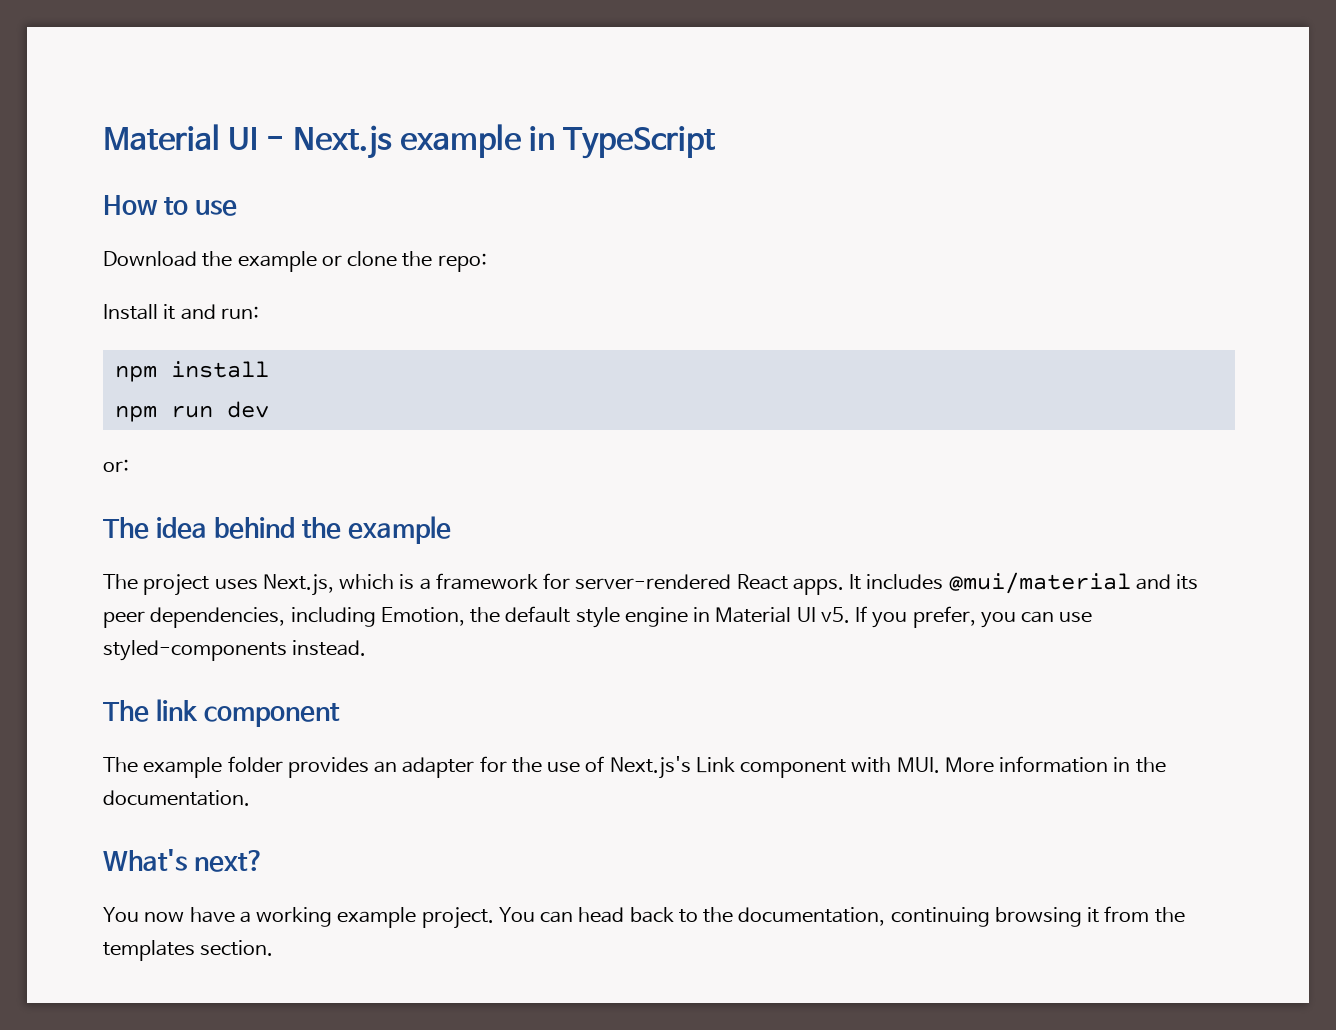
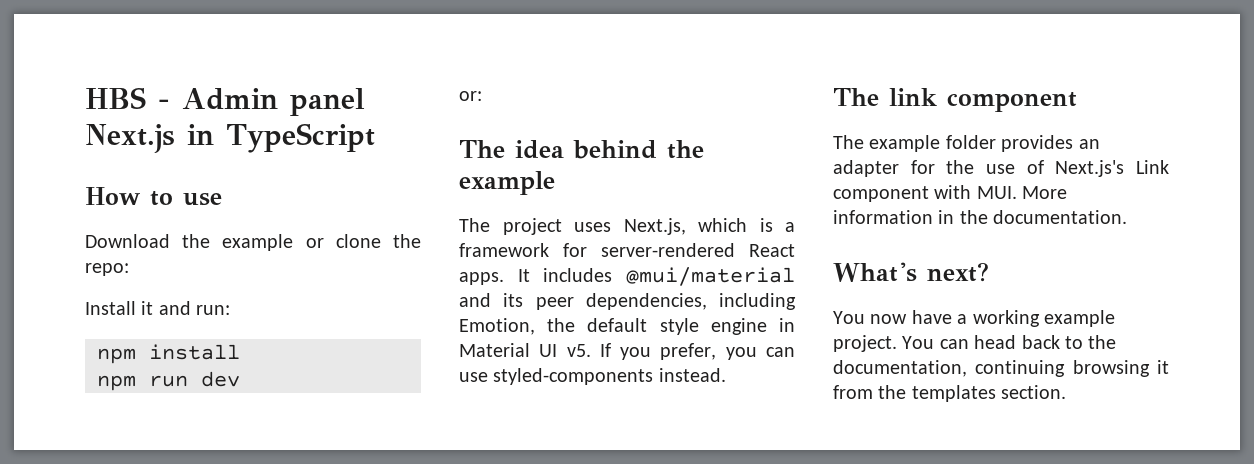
- Material UI - Next.js example in TypeScript
+ HBS - Admin panel Next.js in TypeScript

